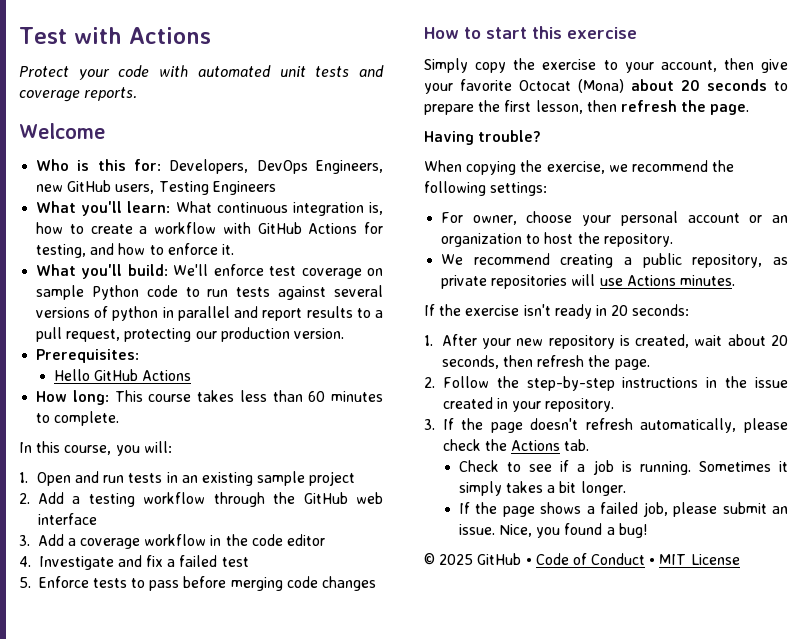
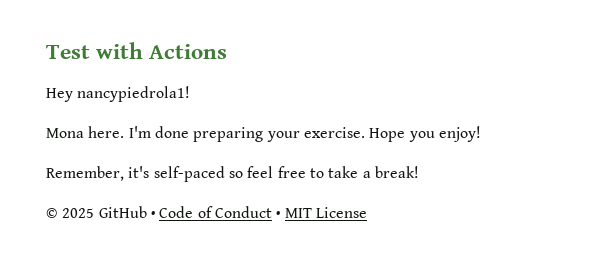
- Protect your code with automated unit tests and coverage reports.
- Welcome
- Who is this for: Developers, DevOps Engineers, new GitHub users, Testing Engineers
- What you'll learn: What continuous integration is, how to create a workflow with GitHub Actions for testing, and how to enforce it.
- What you'll build: We'll enforce test coverage on sample Python code to run tests against several versions of python in parallel and report results to a pull request, protecting our production version.
- Prerequisites:
- Hello GitHub Actions
- How long: This course takes less than 60 minutes to complete.
- In this course, you will:
- 1. Open and run tests in an existing sample project
- 2. Add a testing workflow through the GitHub web interface
- 3. Add a coverage workflow in the code editor
- 4. Investigate and fix a failed test
- 5. Enforce tests to pass before merging code changes
- How to start this exercise
- Simply copy the exercise to your account, then give your favorite Octocat (Mona) about 20 seconds to prepare the first lesson, then refresh the page.
- Having trouble?
- When copying the exercise, we recommend the following settings:
- For owner, choose your personal account or an organization to host the repository.
- We recommend creating a public repository, as private repositories will use Actions minutes.
- If the exercise isn't ready in 20 seconds:
- 1. After your new repository is created, wait about 20 seconds, then refresh the page.
- 2. Follow the step-by-step instructions in the issue created in your repository.
- 3. If the page doesn't refresh automatically, please check the Actions tab.
- Check to see if a job is running. Sometimes it simply takes a bit longer.
- If the page shows a failed job, please submit an issue. Nice, you found a bug!
+ Hey nancypiedrola1!
+ Mona here. I'm done preparing your exercise. Hope you enjoy!
+ Remember, it's self-paced so feel free to take a break!

